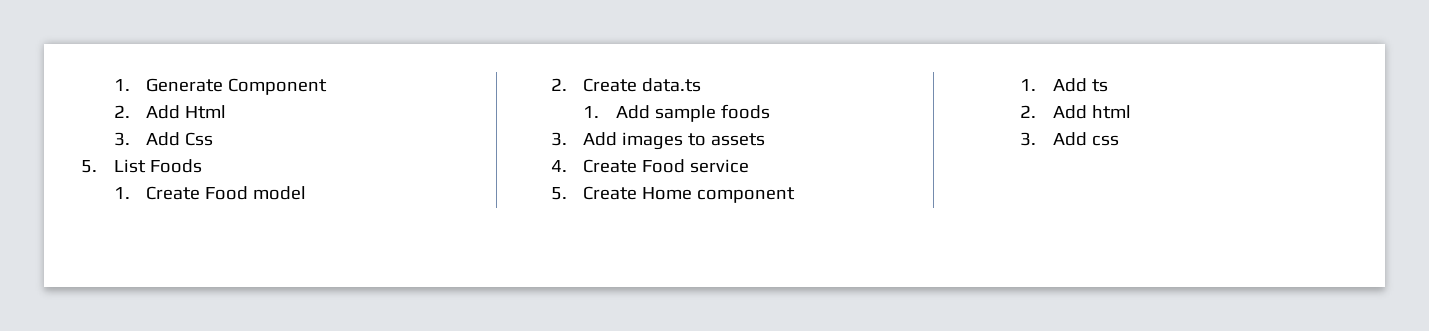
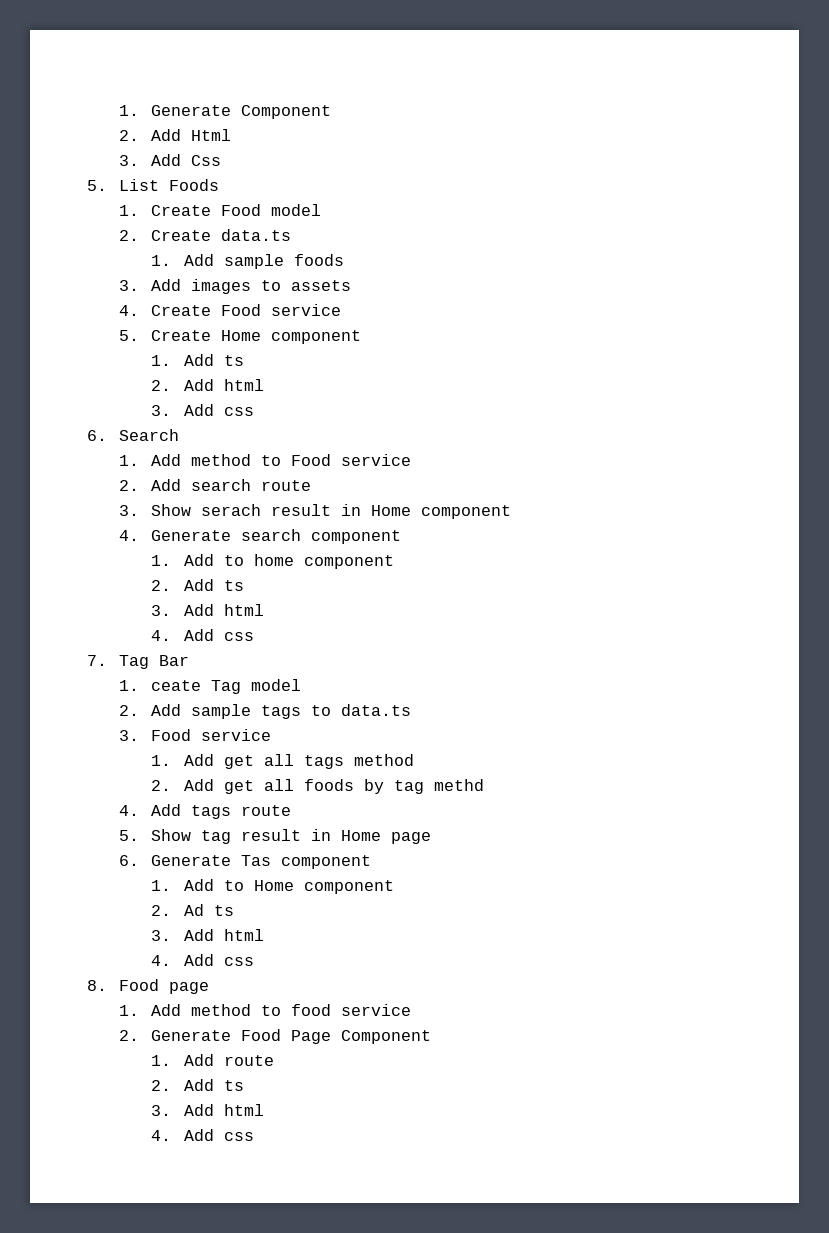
+ 6. Search
+ 1. Add method to Food service
+ 2. Add search route
+ 3. Show serach result in Home component
+ 4. Generate search component
+ 1. Add to home component
+ 2. Add ts
+ 3. Add html
+ 4. Add css
+ 7. Tag Bar
+ 1. ceate Tag model
+ 2. Add sample tags to data.ts
+ 3. Food service
+ 1. Add get all tags method
+ 2. Add get all foods by tag methd
+ 4. Add tags route
+ 5. Show tag result in Home page
+ 6. Generate Tas component
+ 1. Add to Home component
+ 2. Ad ts
+ 3. Add html
+ 4. Add css
+ 8. Food page
+ 1. Add method to food service
+ 2. Generate Food Page Component
+ 1. Add route
+ 2. Add ts
+ 3. Add html
+ 4. Add css

